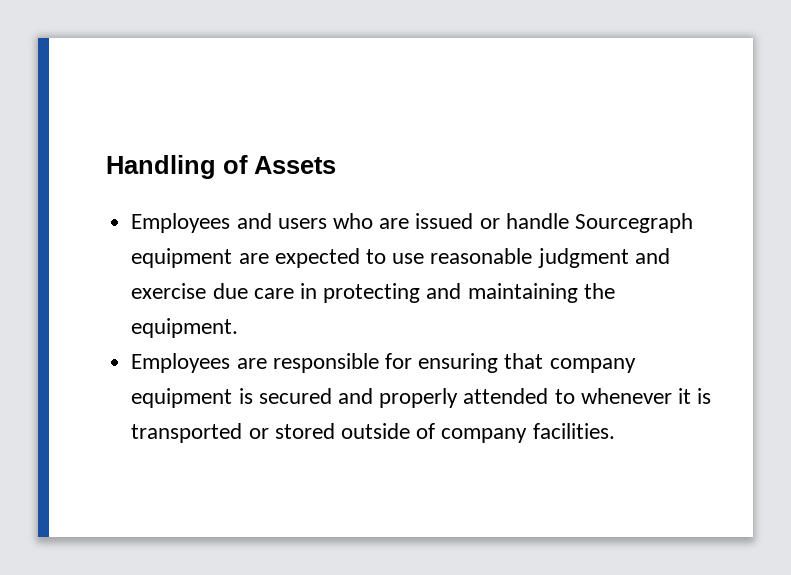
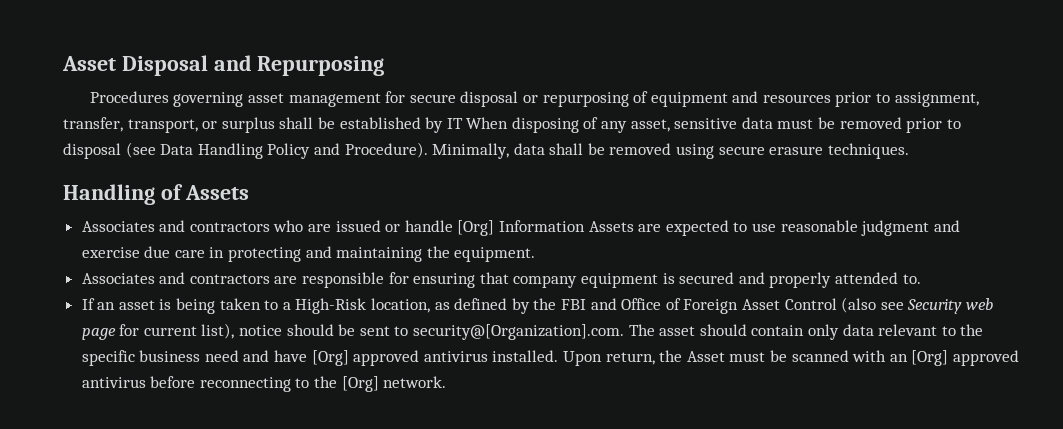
+ Asset Disposal and Repurposing
+ Procedures governing asset management for secure disposal or repurposing of equipment and resources prior to assignment, transfer, transport, or surplus shall be established by IT When disposing of any asset, sensitive data must be removed prior to disposal (see Data Handling Policy and Procedure). Minimally, data shall be removed using secure erasure techniques.
- Employees and users who are issued or handle Sourcegraph equipment are expected to use reasonable judgment and exercise due care in protecting and maintaining the equipment.
+ Associates and contractors who are issued or handle [Org] Information Assets are expected to use reasonable judgment and exercise due care in protecting and maintaining the equipment.
- Employees are responsible for ensuring that company equipment is secured and properly attended to whenever it is transported or stored outside of company facilities.
+ Associates and contractors are responsible for ensuring that company equipment is secured and properly attended to.
+ If an asset is being taken to a High-Risk location, as defined by the FBI and Office of Foreign Asset Control (also see Security web page for current list), notice should be sent to security@[Organization].com. The asset should contain only data relevant to the specific business need and have [Org] approved antivirus installed. Upon return, the Asset must be scanned with an [Org] approved antivirus before reconnecting to the [Org] network.

